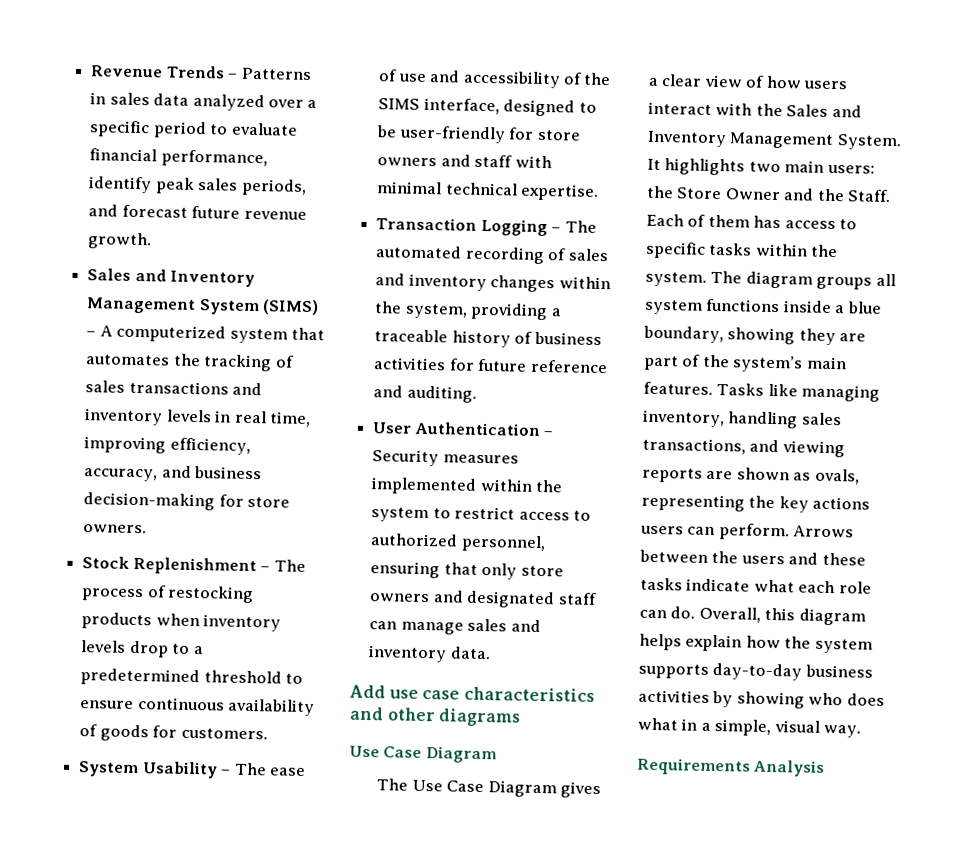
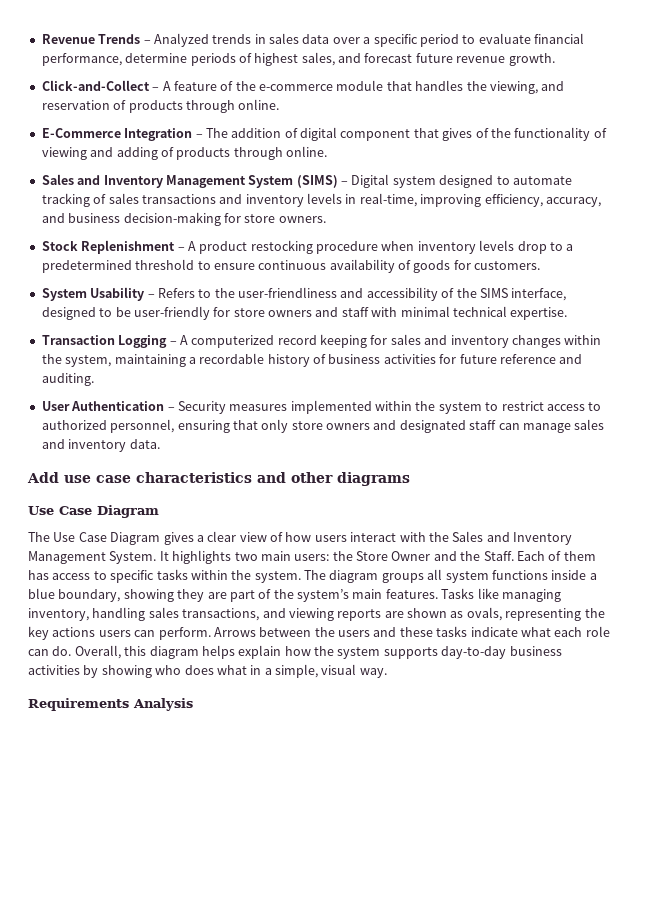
- Revenue Trends – Patterns in sales data analyzed over a specific period to evaluate financial performance, identify peak sales periods, and forecast future revenue growth.
+ Revenue Trends – Analyzed trends in sales data over a specific period to evaluate financial performance, determine periods of highest sales, and forecast future revenue growth.
+ Click-and-Collect – A feature of the e-commerce module that handles the viewing, and reservation of products through online.
+ E-Commerce Integration – The addition of digital component that gives of the functionality of viewing and adding of products through online.
- Sales and Inventory Management System (SIMS) – A computerized system that automates the tracking of sales transactions and inventory levels in real time, improving efficiency, accuracy, and business decision-making for store owners.
+ Sales and Inventory Management System (SIMS) – Digital system designed to automate tracking of sales transactions and inventory levels in real-time, improving efficiency, accuracy, and business decision-making for store owners.
- Stock Replenishment – The process of restocking products when inventory levels drop to a predetermined threshold to ensure continuous availability of goods for customers.
+ Stock Replenishment – A product restocking procedure when inventory levels drop to a predetermined threshold to ensure continuous availability of goods for customers.
- System Usability – The ease of use and accessibility of the SIMS interface, designed to be user-friendly for store owners and staff with minimal technical expertise.
+ System Usability – Refers to the user-friendliness and accessibility of the SIMS interface, designed to be user-friendly for store owners and staff with minimal technical expertise.
- Transaction Logging – The automated recording of sales and inventory changes within the system, providing a traceable history of business activities for future reference and auditing.
+ Transaction Logging – A computerized record keeping for sales and inventory changes within the system, maintaining a recordable history of business activities for future reference and auditing.

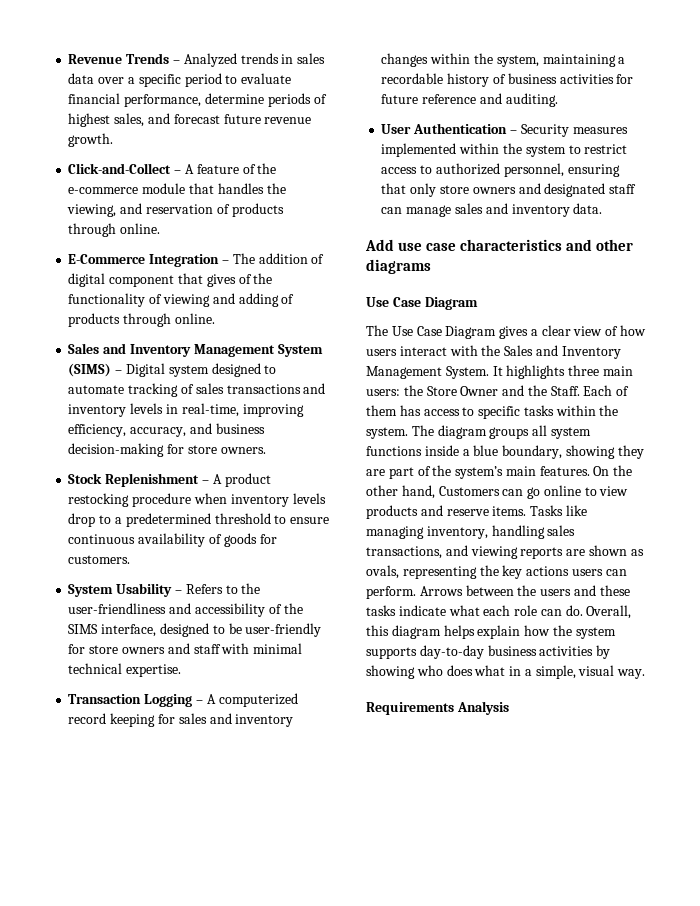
- It highlights two main users: the Store Owner and the Staff.
+ It highlights three main users: the Store Owner and the Staff.
+ On the other hand, Customers can go online to view products and reserve items.

